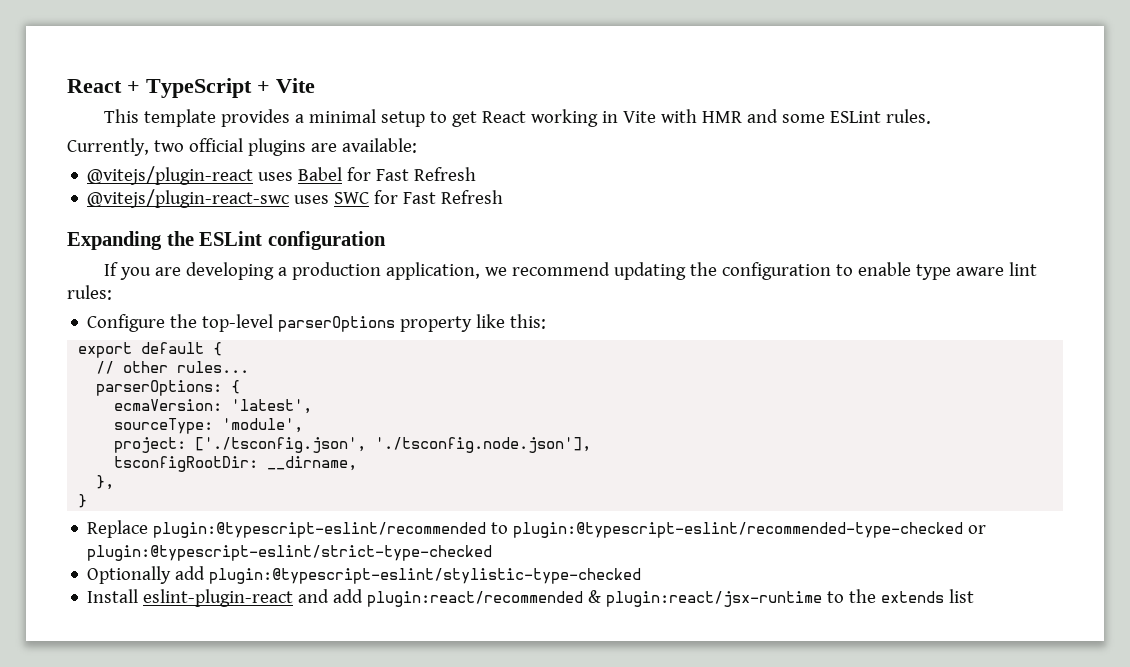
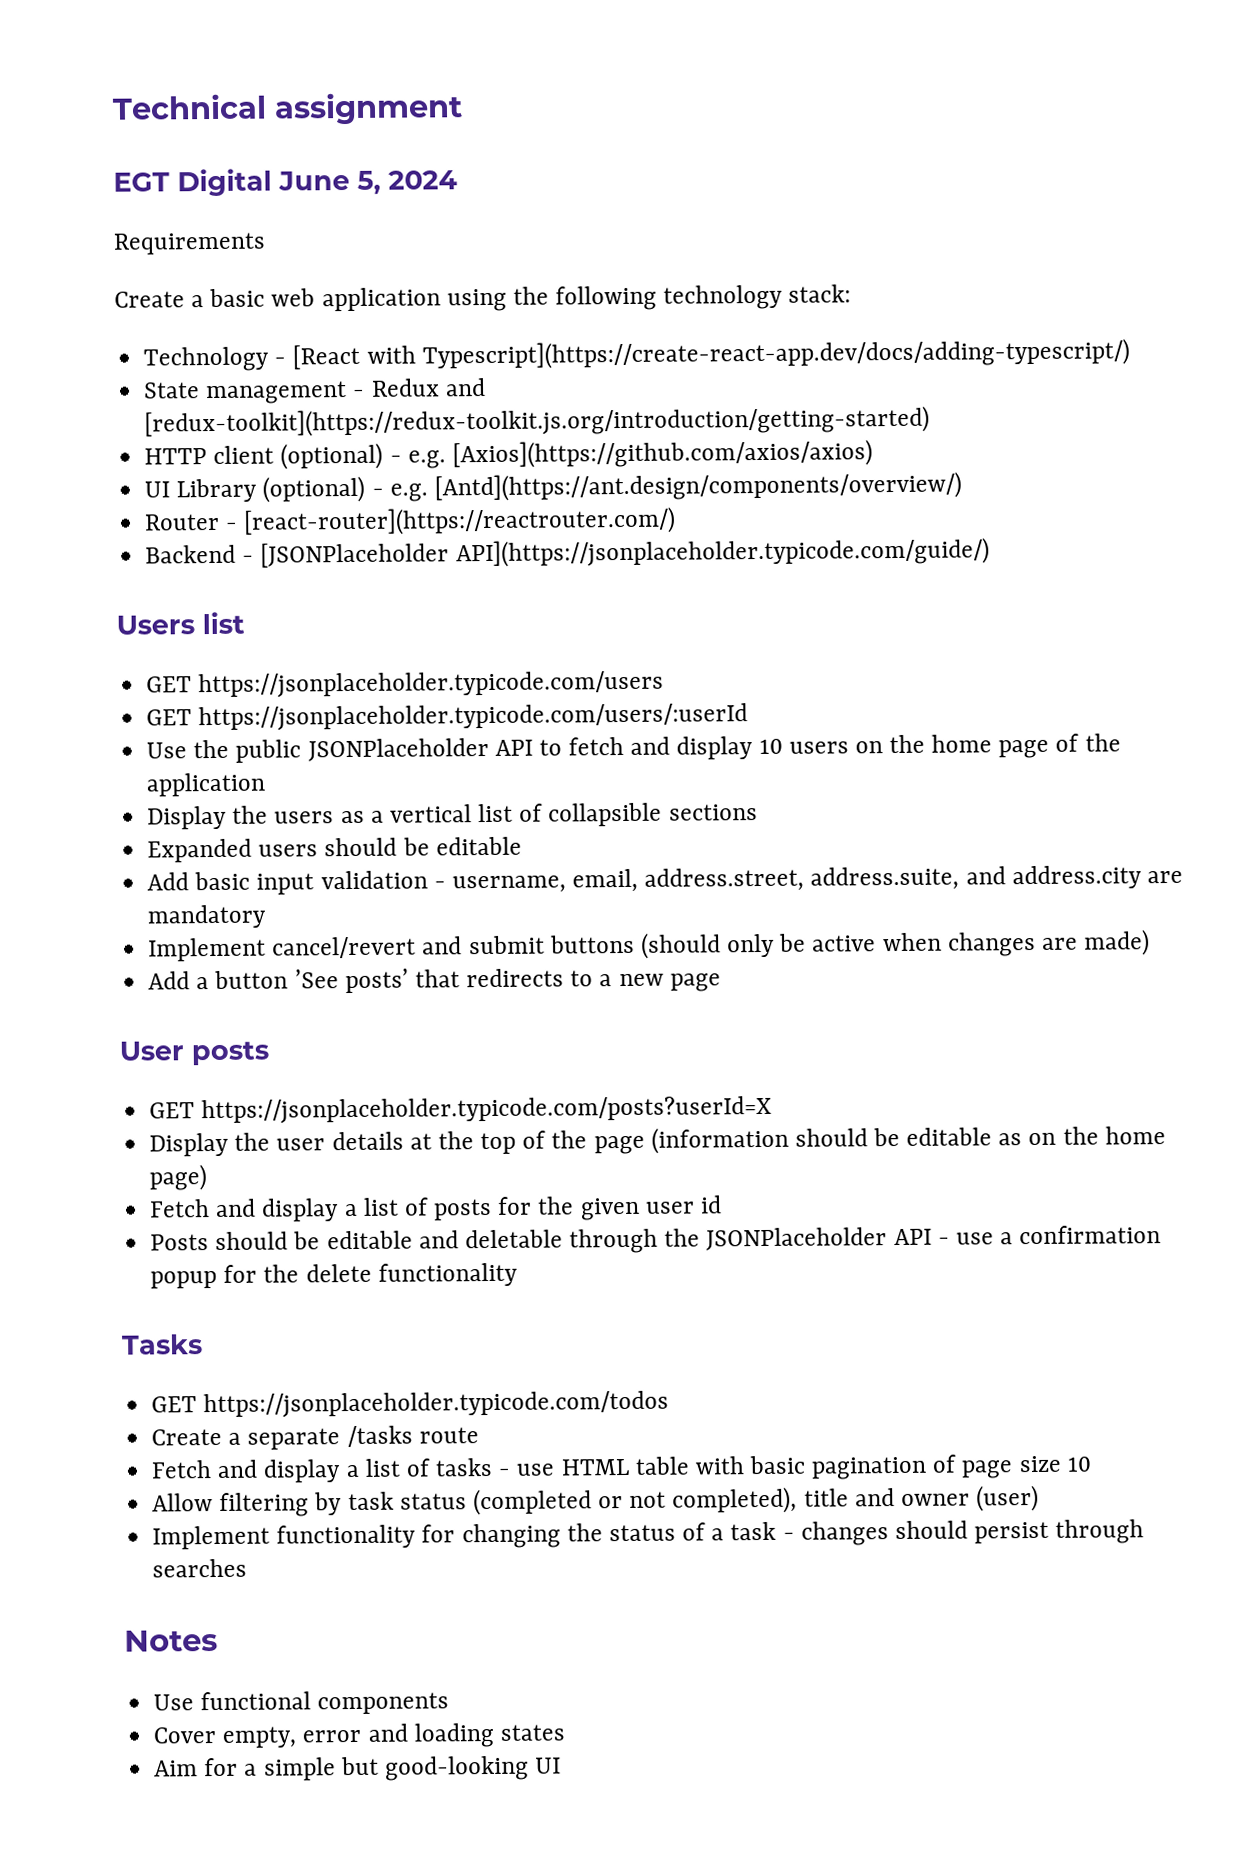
- React + TypeScript + Vite
- This template provides a minimal setup to get React working in Vite with HMR and some ESLint rules.
- Currently, two official plugins are available:
- @vitejs/plugin-react uses Babel for Fast Refresh
- @vitejs/plugin-react-swc uses SWC for Fast Refresh
- Expanding the ESLint configuration
- If you are developing a production application, we recommend updating the configuration to enable type aware lint rules:
- Configure the top-level parserOptions property like this:
- export default {
- // other rules...
- parserOptions: {
- ecmaVersion: 'latest',
- sourceType: 'module',
- project: ['./tsconfig.json', './tsconfig.node.json'],
- tsconfigRootDir: __dirname,
- },
- }
- Replace plugin:@typescript-eslint/recommended to plugin:@typescript-eslint/recommended-type-checked or plugin:@typescript-eslint/strict-type-checked
- Optionally add plugin:@typescript-eslint/stylistic-type-checked
- Install eslint-plugin-react and add plugin:react/recommended & plugin:react/jsx-runtime to the extends list
+ Technical assignment
+ EGT Digital June 5, 2024
+ Requirements
+ Create a basic web application using the following technology stack:
+ Technology - [React with Typescript](https://create-react-app.dev/docs/adding-typescript/)
+ State management - Redux and [redux-toolkit](https://redux-toolkit.js.org/introduction/getting-started)
+ HTTP client (optional) - e.g. [Axios](https://github.com/axios/axios)
+ UI Library (optional) - e.g. [Antd](https://ant.design/components/overview/)
+ Router - [react-router](https://reactrouter.com/)
+ Backend - [JSONPlaceholder API](https://jsonplaceholder.typicode.com/guide/)
+ Users list
+ GET https://jsonplaceholder.typicode.com/users
+ GET https://jsonplaceholder.typicode.com/users/:userId
+ Use the public JSONPlaceholder API to fetch and display 10 users on the home page of the application
+ Display the users as a vertical list of collapsible sections
+ Expanded users should be editable
+ Add basic input validation - username, email, address.street, address.suite, and address.city are mandatory
+ Implement cancel/revert and submit buttons (should only be active when changes are made)
+ Add a button ’See posts’ that redirects to a new page
+ User posts
+ GET https://jsonplaceholder.typicode.com/posts?userId=X
+ Display the user details at the top of the page (information should be editable as on the home page)
+ Fetch and display a list of posts for the given user id
+ Posts should be editable and deletable through the JSONPlaceholder API - use a confirmation popup for the delete functionality
+ Tasks
+ GET https://jsonplaceholder.typicode.com/todos
+ Create a separate /tasks route
+ Fetch and display a list of tasks - use HTML table with basic pagination of page size 10
+ Allow filtering by task status (completed or not completed), title and owner (user)
+ Implement functionality for changing the status of a task - changes should persist through searches
+ Notes
+ Use functional components
+ Cover empty, error and loading states
+ Aim for a simple but good-looking UI

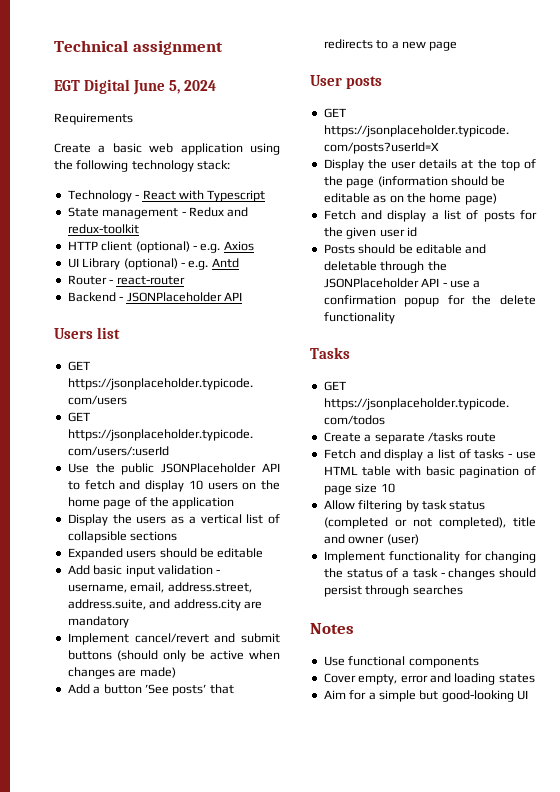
- Technology - [React with Typescript](https://create-react-app.dev/docs/adding-typescript/)
+ Technology - React with Typescript
- State management - Redux and [redux-toolkit](https://redux-toolkit.js.org/introduction/getting-started)
+ State management - Redux and redux-toolkit
- HTTP client (optional) - e.g. [Axios](https://github.com/axios/axios)
+ HTTP client (optional) - e.g. Axios
- UI Library (optional) - e.g. [Antd](https://ant.design/components/overview/)
+ UI Library (optional) - e.g. Antd
- Router - [react-router](https://reactrouter.com/)
+ Router - react-router
- Backend - [JSONPlaceholder API](https://jsonplaceholder.typicode.com/guide/)
+ Backend - JSONPlaceholder API

